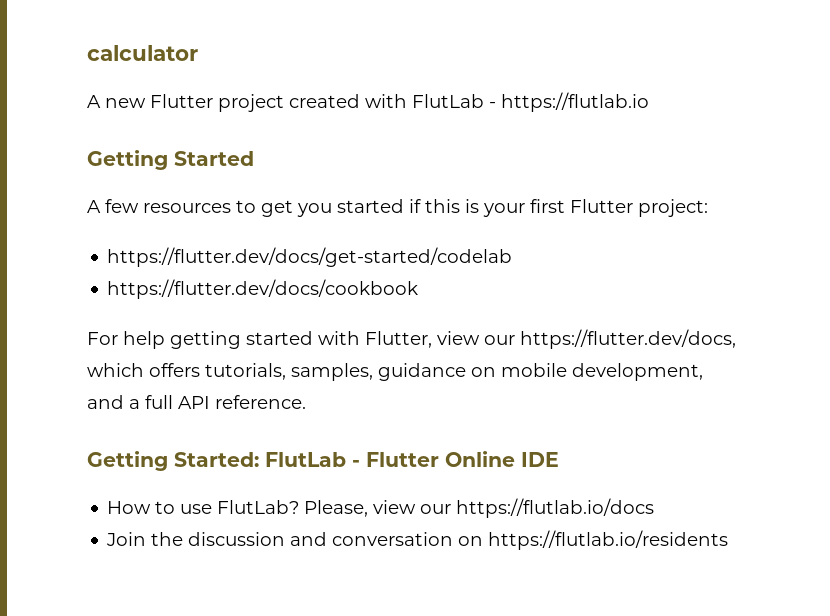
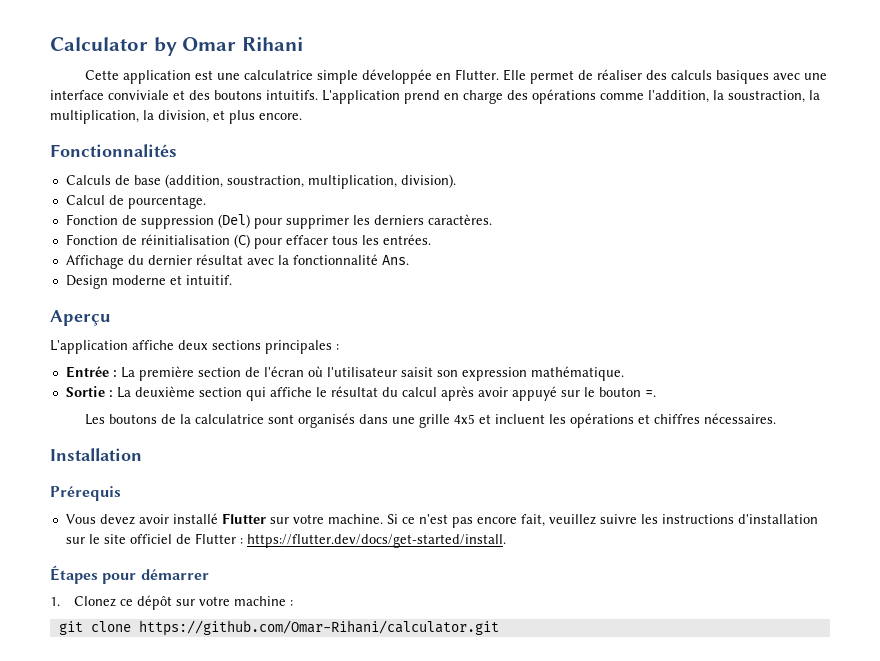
- calculator
- A new Flutter project created with FlutLab - https://flutlab.io
- Getting Started
- A few resources to get you started if this is your first Flutter project:
- https://flutter.dev/docs/get-started/codelab
- https://flutter.dev/docs/cookbook
- For help getting started with Flutter, view our https://flutter.dev/docs, which offers tutorials, samples, guidance on mobile development, and a full API reference.
- Getting Started: FlutLab - Flutter Online IDE
- How to use FlutLab? Please, view our https://flutlab.io/docs
- Join the discussion and conversation on https://flutlab.io/residents
+ Calculator by Omar Rihani
+ Cette application est une calculatrice simple développée en Flutter. Elle permet de réaliser des calculs basiques avec une interface conviviale et des boutons intuitifs. L'application prend en charge des opérations comme l'addition, la soustraction, la multiplication, la division, et plus encore.
+ Fonctionnalités
+ Calculs de base (addition, soustraction, multiplication, division).
+ Calcul de pourcentage.
+ Fonction de suppression (Del) pour supprimer les derniers caractères.
+ Fonction de réinitialisation (C) pour effacer tous les entrées.
+ Affichage du dernier résultat avec la fonctionnalité Ans.
+ Design moderne et intuitif.
+ Aperçu
+ L'application affiche deux sections principales :
+ Entrée : La première section de l'écran où l'utilisateur saisit son expression mathématique.
+ Sortie : La deuxième section qui affiche le résultat du calcul après avoir appuyé sur le bouton =.
+ Les boutons de la calculatrice sont organisés dans une grille 4x5 et incluent les opérations et chiffres nécessaires.
+ Installation
+ Prérequis
+ Vous devez avoir installé Flutter sur votre machine. Si ce n'est pas encore fait, veuillez suivre les instructions d'installation sur le site officiel de Flutter : https://flutter.dev/docs/get-started/install.
+ Étapes pour démarrer
+ 1. Clonez ce dépôt sur votre machine :
+ git clone https://github.com/Omar-Rihani/calculator.git

